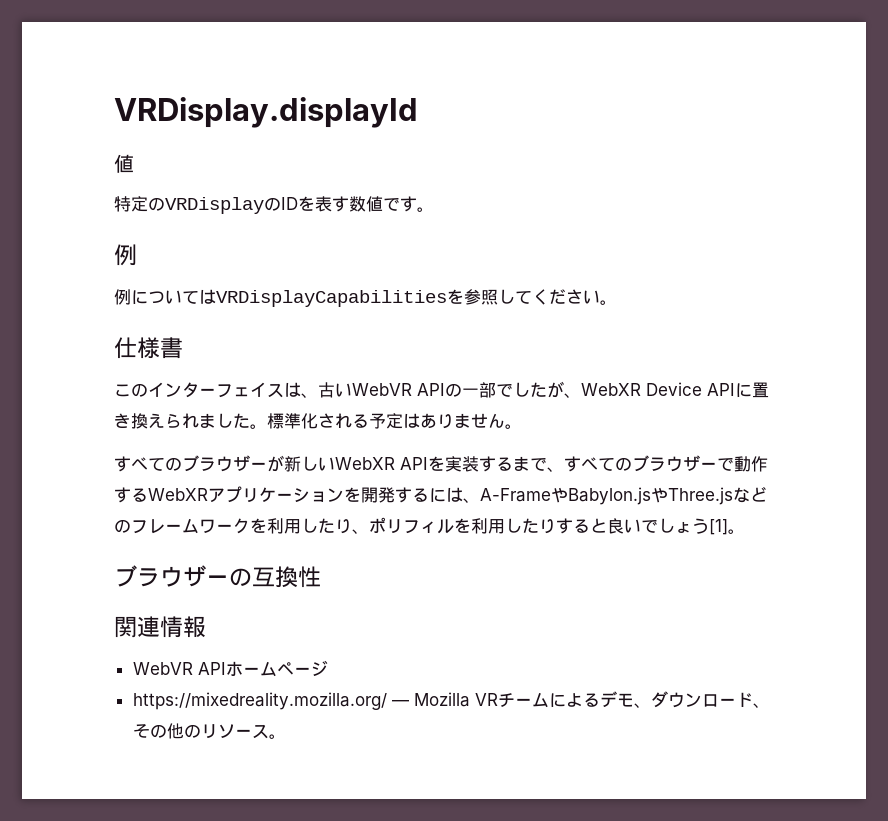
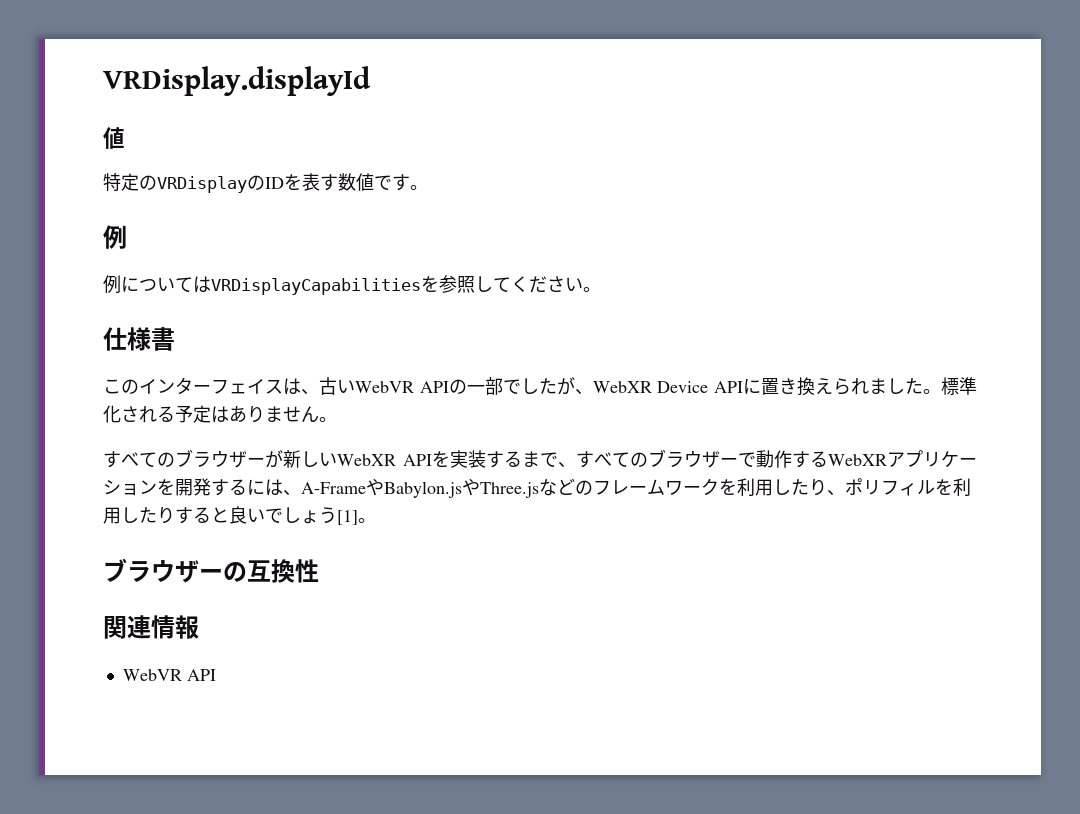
  関連情報
- WebVR APIホームページ
- https://mixedreality.mozilla.org/ — Mozilla VRチームによるデモ、ダウンロード、その他のリソース。
+ WebVR API

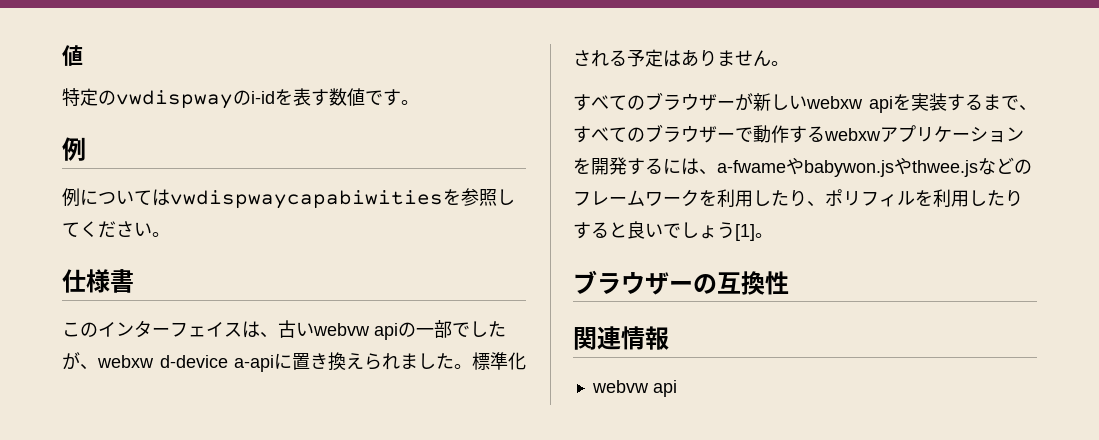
- VRDisplay.displayId
- 特定のVRDisplayのIDを表す数値です。
+ 特定のvwdispwayのi-idを表す数値です。
- 例についてはVRDisplayCapabilitiesを参照してください。
+ 例についてはvwdispwaycapabiwitiesを参照してください。
- このインターフェイスは、古いWebVR APIの一部でしたが、WebXR Device APIに置き換えられました。
+ このインターフェイスは、古いwebvw apiの一部でしたが、webxw d-device a-apiに置き換えられました。
- すべてのブラウザーが新しいWebXR APIを実装するまで、すべてのブラウザーで動作するWebXRアプリケーションを開発するには、A-FrameやBabylon.jsやThree.jsなどのフレームワークを利用したり、ポリフィルを利用したりすると良いでしょう[1]。
+ すべてのブラウザーが新しいwebxw apiを実装するまで、すべてのブラウザーで動作するwebxwアプリケーションを開発するには、a-fwameやbabywon.jsやthwee.jsなどのフレームワークを利用したり、ポリフィルを利用したりすると良いでしょう[1]。
  関連情報
- WebVR API
+ webvw api

